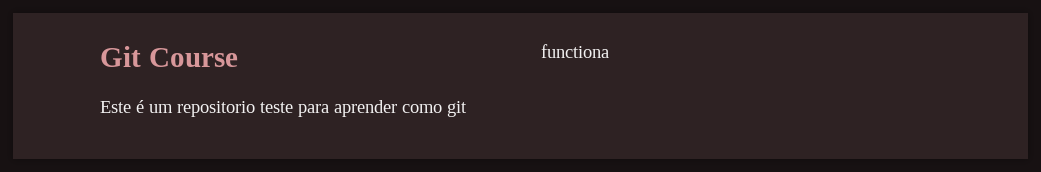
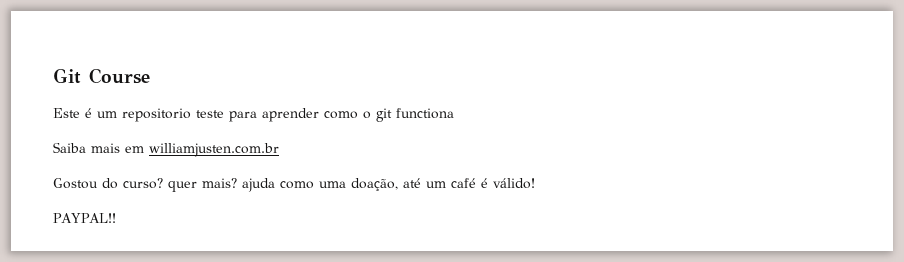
- Este é um repositorio teste para aprender como git functiona
+ Este é um repositorio teste para aprender como o git functiona
+ Saiba mais em williamjusten.com.br
+ Gostou do curso? quer mais? ajuda como uma doação, até um café é válido!
+ PAYPAL!!

